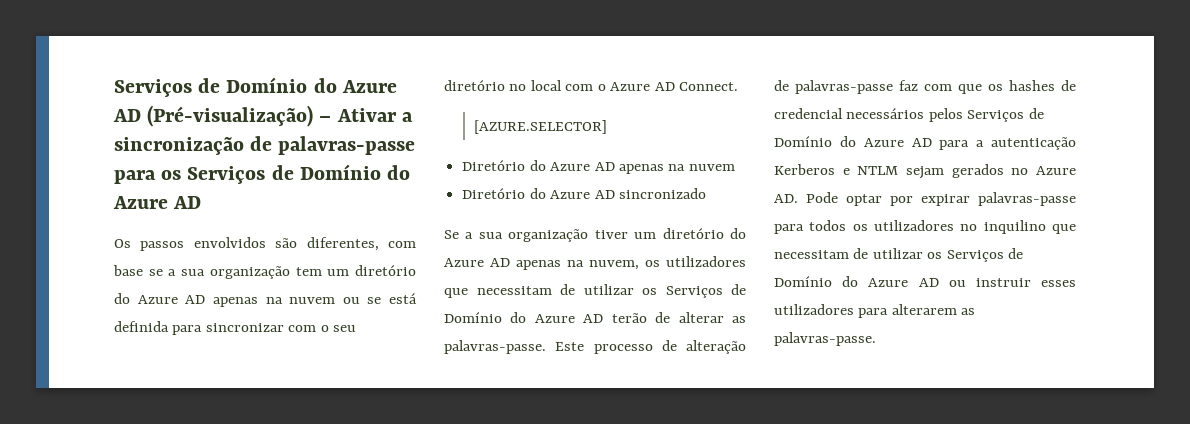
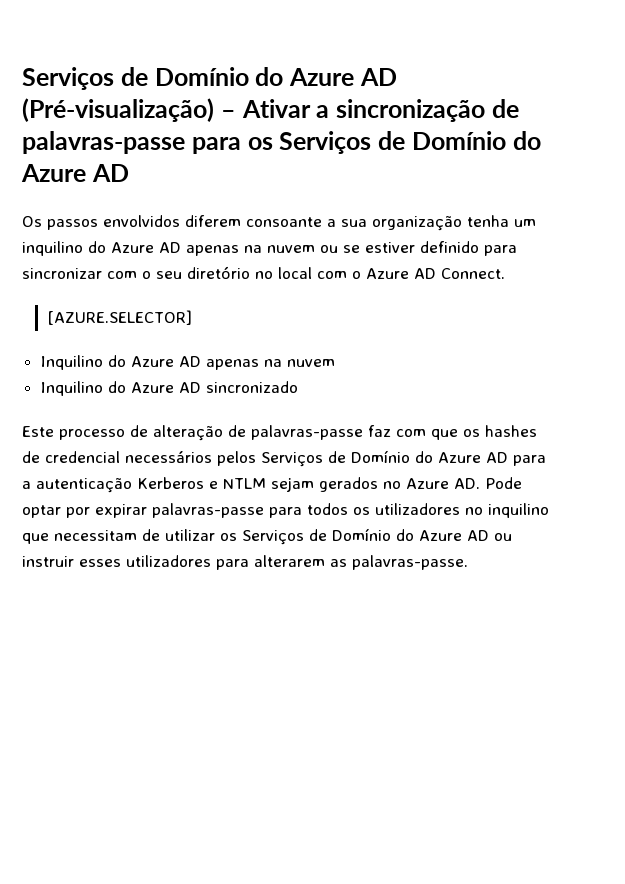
- Os passos envolvidos são diferentes, com base se a sua organização tem um diretório do Azure AD apenas na nuvem ou se está definida para sincronizar com o seu diretório no local com o Azure AD Connect.
+ Os passos envolvidos diferem consoante a sua organização tenha um inquilino do Azure AD apenas na nuvem ou se estiver definido para sincronizar com o seu diretório no local com o Azure AD Connect.
- Diretório do Azure AD apenas na nuvem
+ Inquilino do Azure AD apenas na nuvem
- Diretório do Azure AD sincronizado
+ Inquilino do Azure AD sincronizado
- Se a sua organização tiver um diretório do Azure AD apenas na nuvem, os utilizadores que necessitam de utilizar os Serviços de Domínio do Azure AD terão de alterar as palavras-passe.

